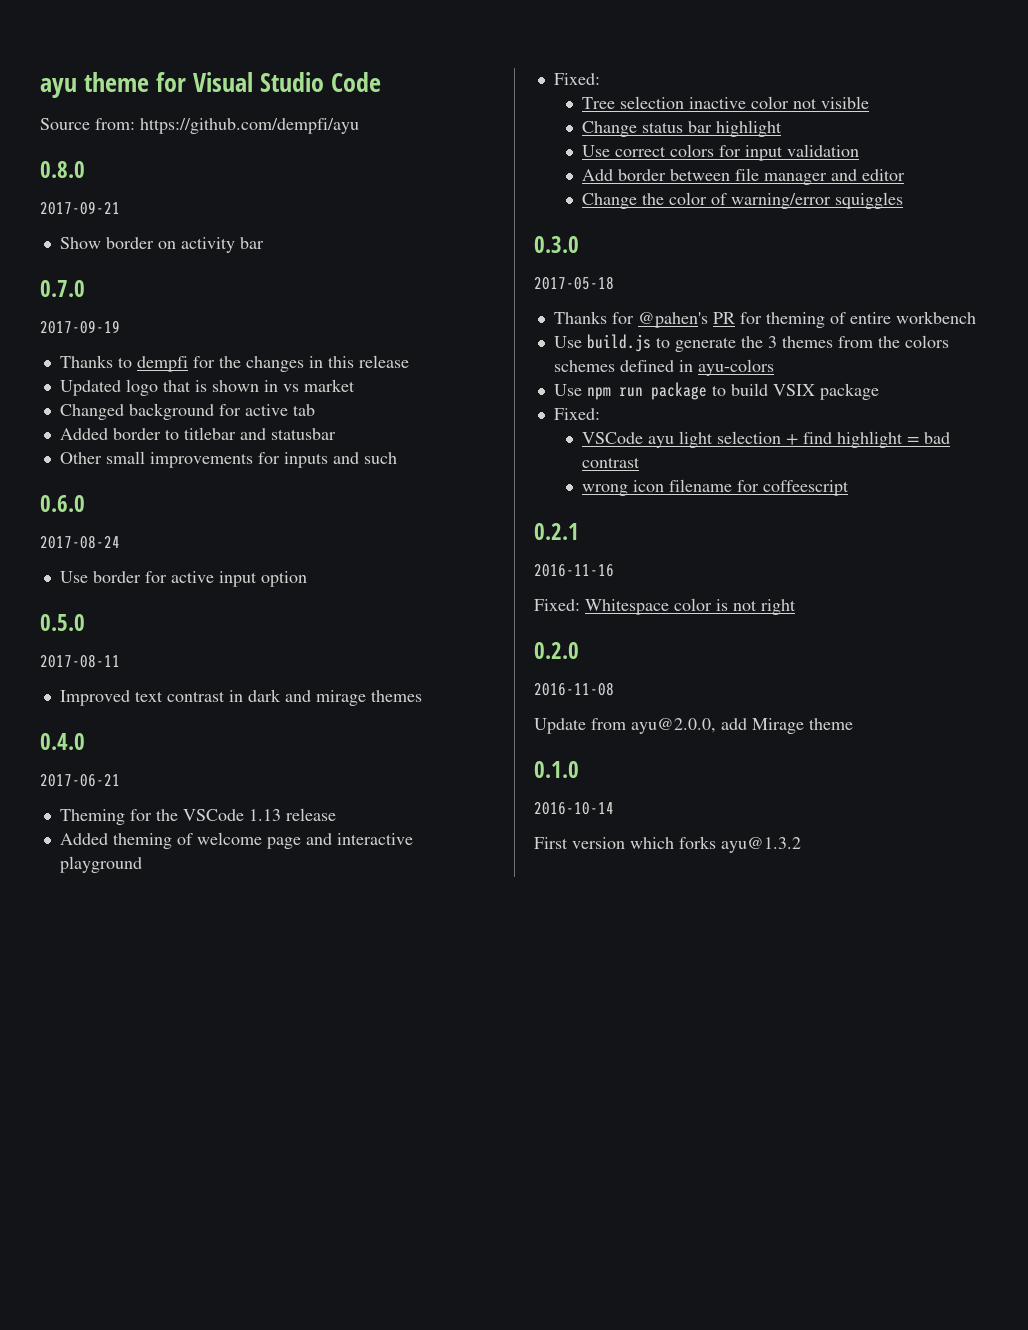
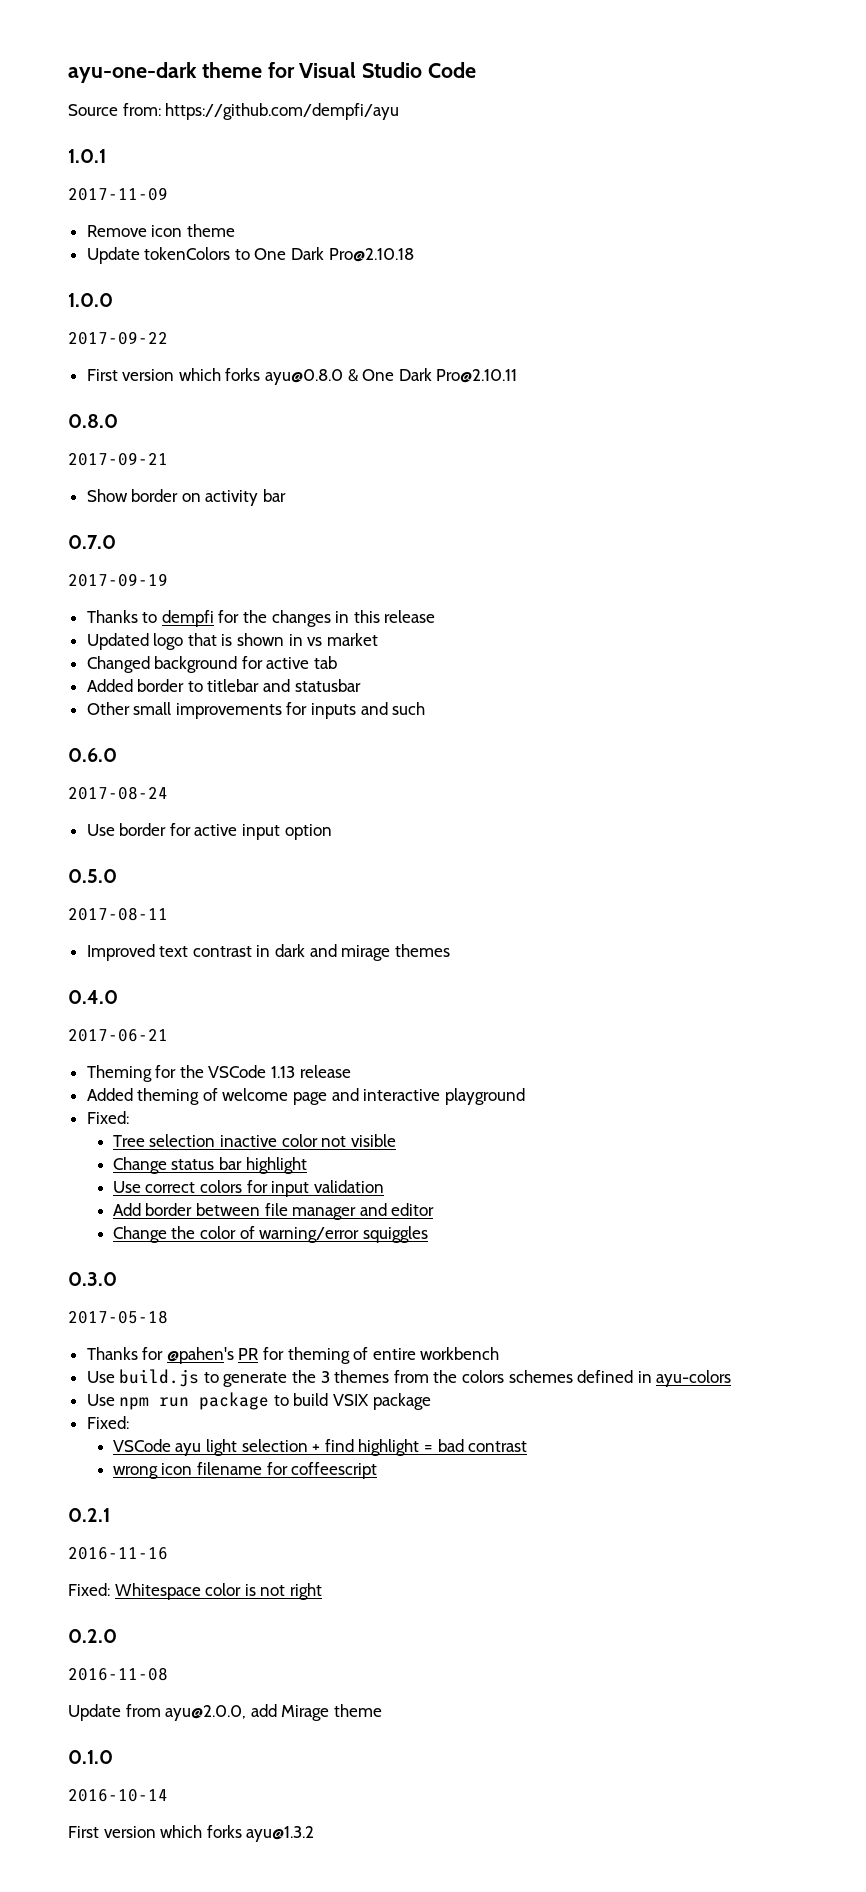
- ayu theme for Visual Studio Code
+ ayu-one-dark theme for Visual Studio Code
+ 1.0.1
+ 2017-11-09
+ Remove icon theme
+ Update tokenColors to One Dark Pro@2.10.18
+ 1.0.0
+ 2017-09-22
+ First version which forks ayu@0.8.0 & One Dark Pro@2.10.11

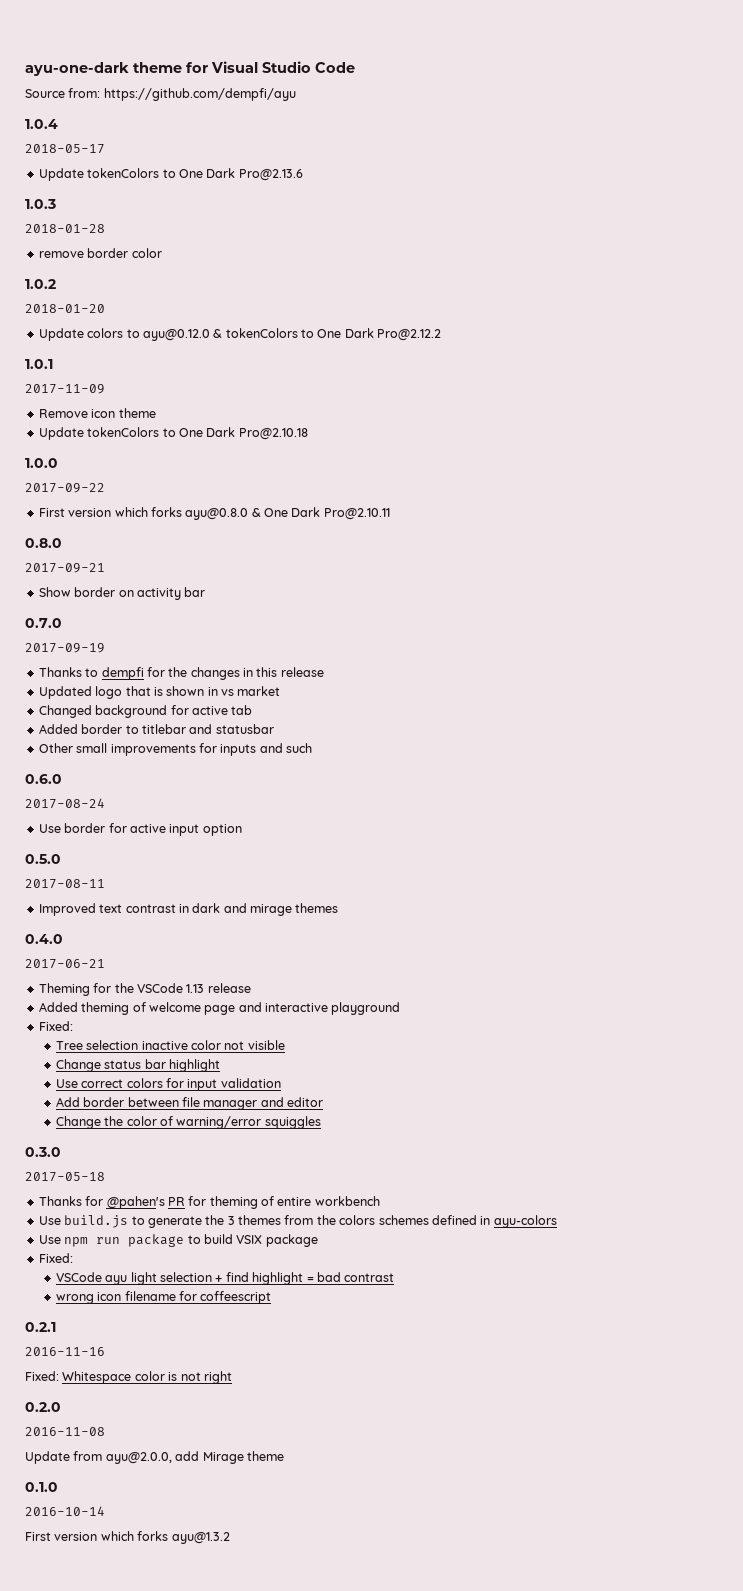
+ 1.0.4
+ 2018-05-17
+ Update tokenColors to One Dark Pro@2.13.6
+ 1.0.3
+ 2018-01-28
+ remove border color
+ 1.0.2
+ 2018-01-20
+ Update colors to ayu@0.12.0 & tokenColors to One Dark Pro@2.12.2

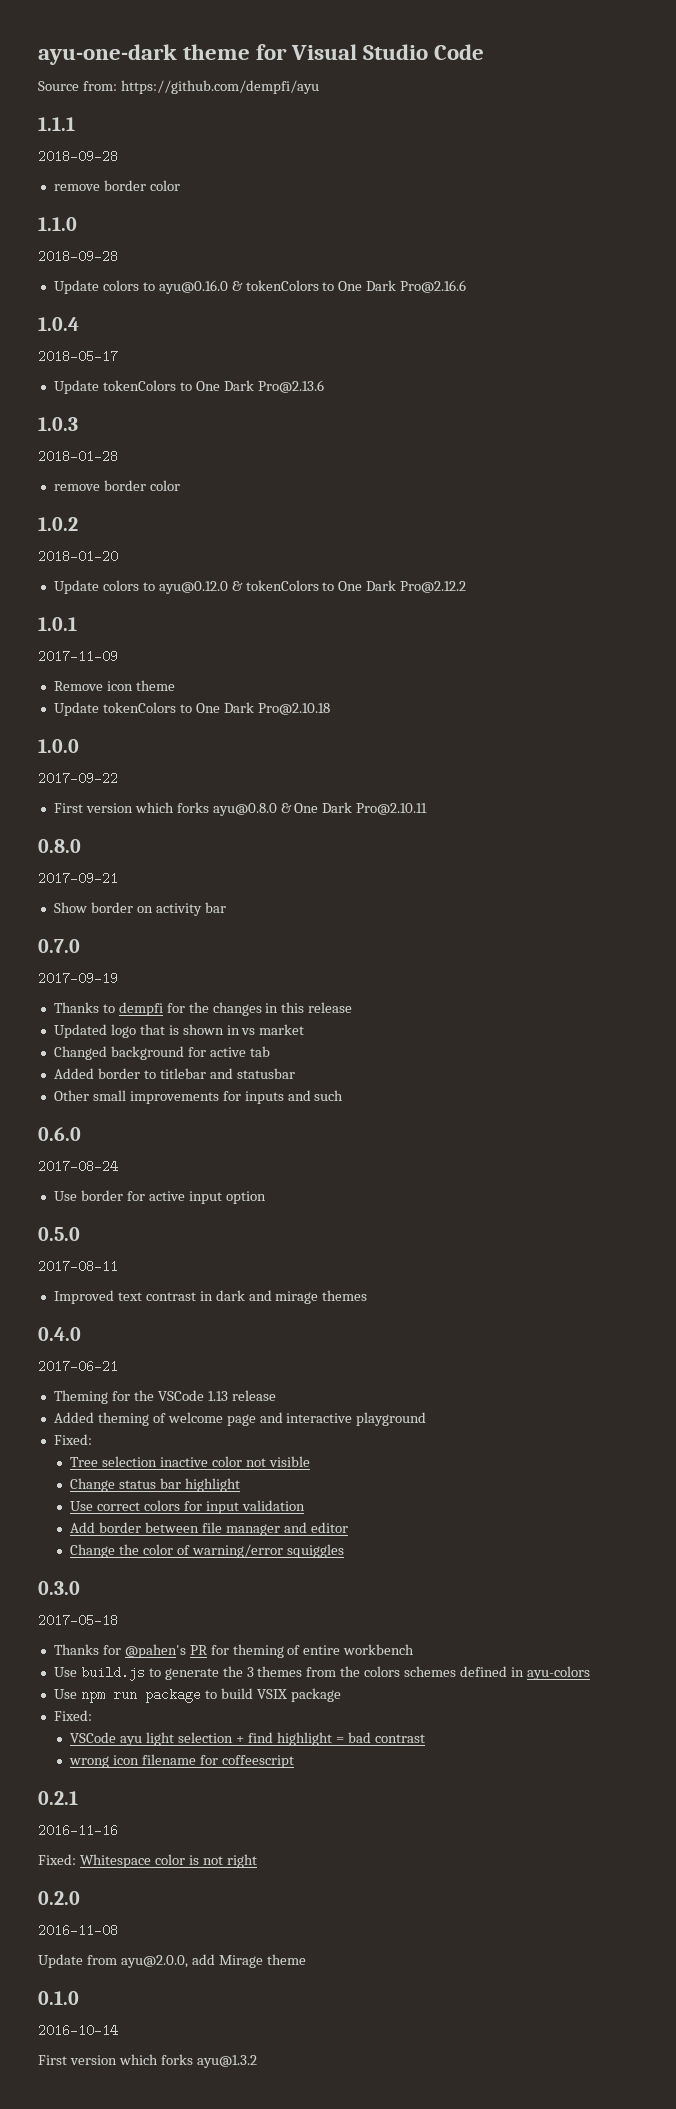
+ 1.1.1
+ 2018-09-28
+ remove border color
+ 1.1.0
+ 2018-09-28
+ Update colors to ayu@0.16.0 & tokenColors to One Dark Pro@2.16.6

